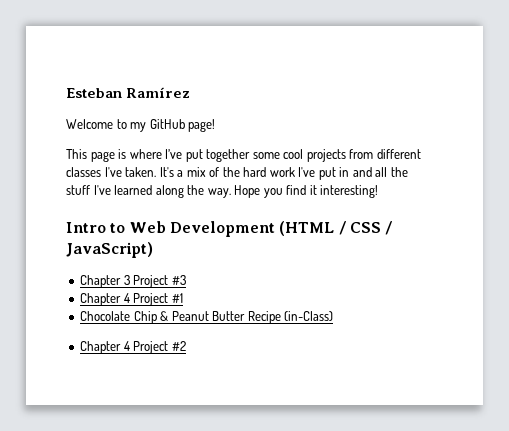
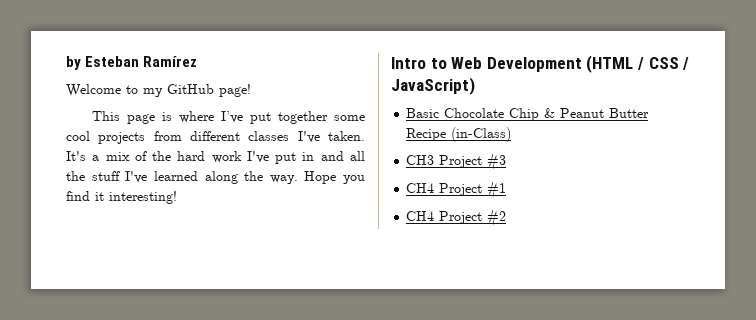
- Esteban Ramírez
+ by Esteban Ramírez
- Chapter 3 Project #3
- Chapter 4 Project #1
- Chocolate Chip & Peanut Butter Recipe (in-Class)
+ Basic Chocolate Chip & Peanut Butter Recipe (in-Class)
- Chapter 4 Project #2
+ CH3 Project #3
+ CH4 Project #1
+ CH4 Project #2

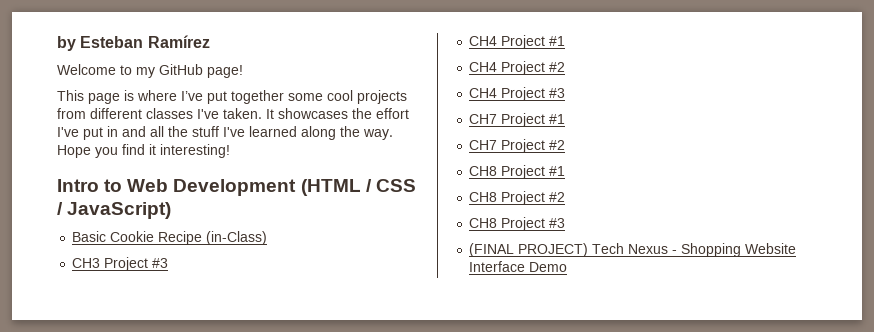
- It's a mix of the hard work I've put in and all the stuff I've learned along the way.
+ It showcases the effort I've put in and all the stuff I've learned along the way.
- Basic Chocolate Chip & Peanut Butter Recipe (in-Class)
+ Basic Cookie Recipe (in-Class)
+ CH4 Project #3
+ CH7 Project #1
+ CH7 Project #2
+ CH8 Project #1
+ CH8 Project #2
+ CH8 Project #3
+ (FINAL PROJECT) Tech Nexus - Shopping Website Interface Demo

